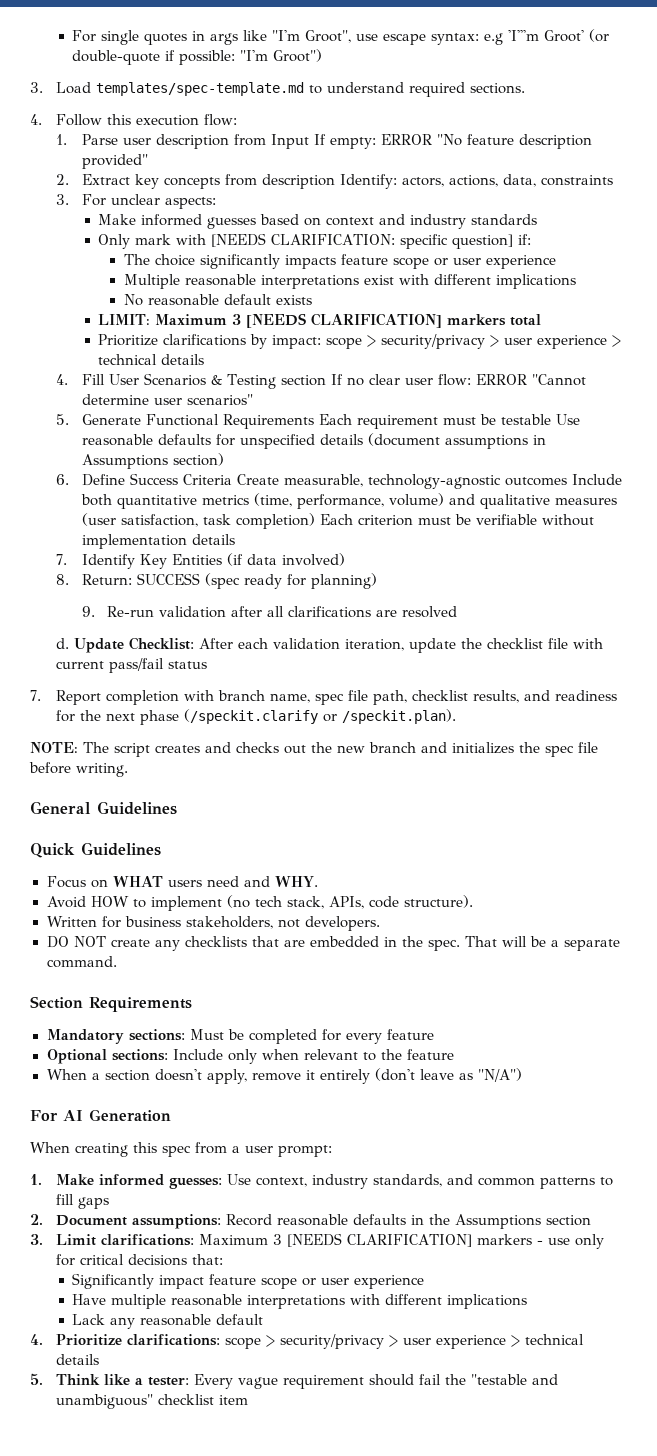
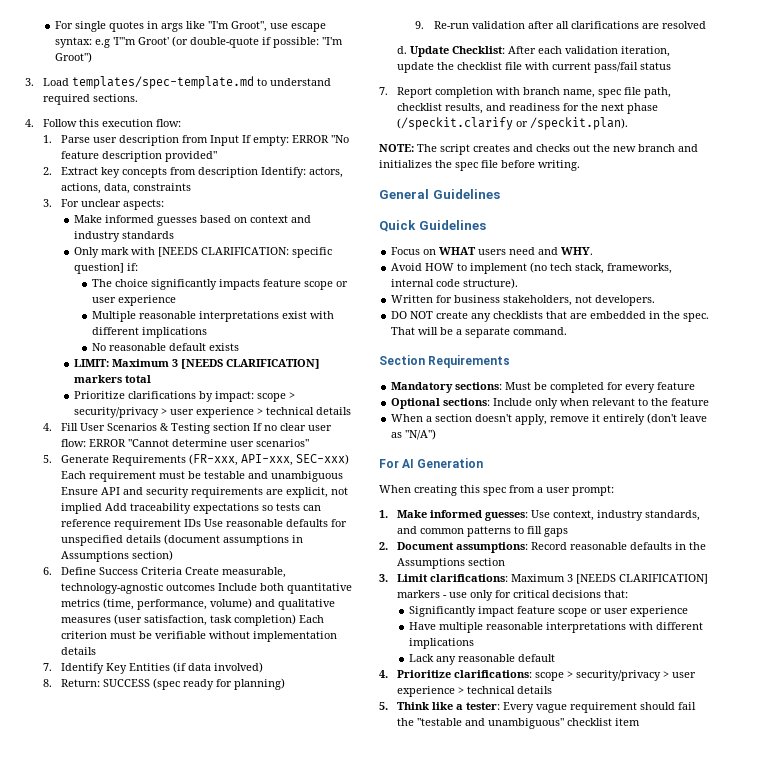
- 5. Generate Functional Requirements Each requirement must be testable Use reasonable defaults for unspecified details (document assumptions in Assumptions section)
+ 5. Generate Requirements (FR-xxx, API-xxx, SEC-xxx) Each requirement must be testable and unambiguous Ensure API and security requirements are explicit, not implied Add traceability expectations so tests can reference requirement IDs Use reasonable defaults for unspecified details (document assumptions in Assumptions section)
- Avoid HOW to implement (no tech stack, APIs, code structure).
+ Avoid HOW to implement (no tech stack, frameworks, internal code structure).

